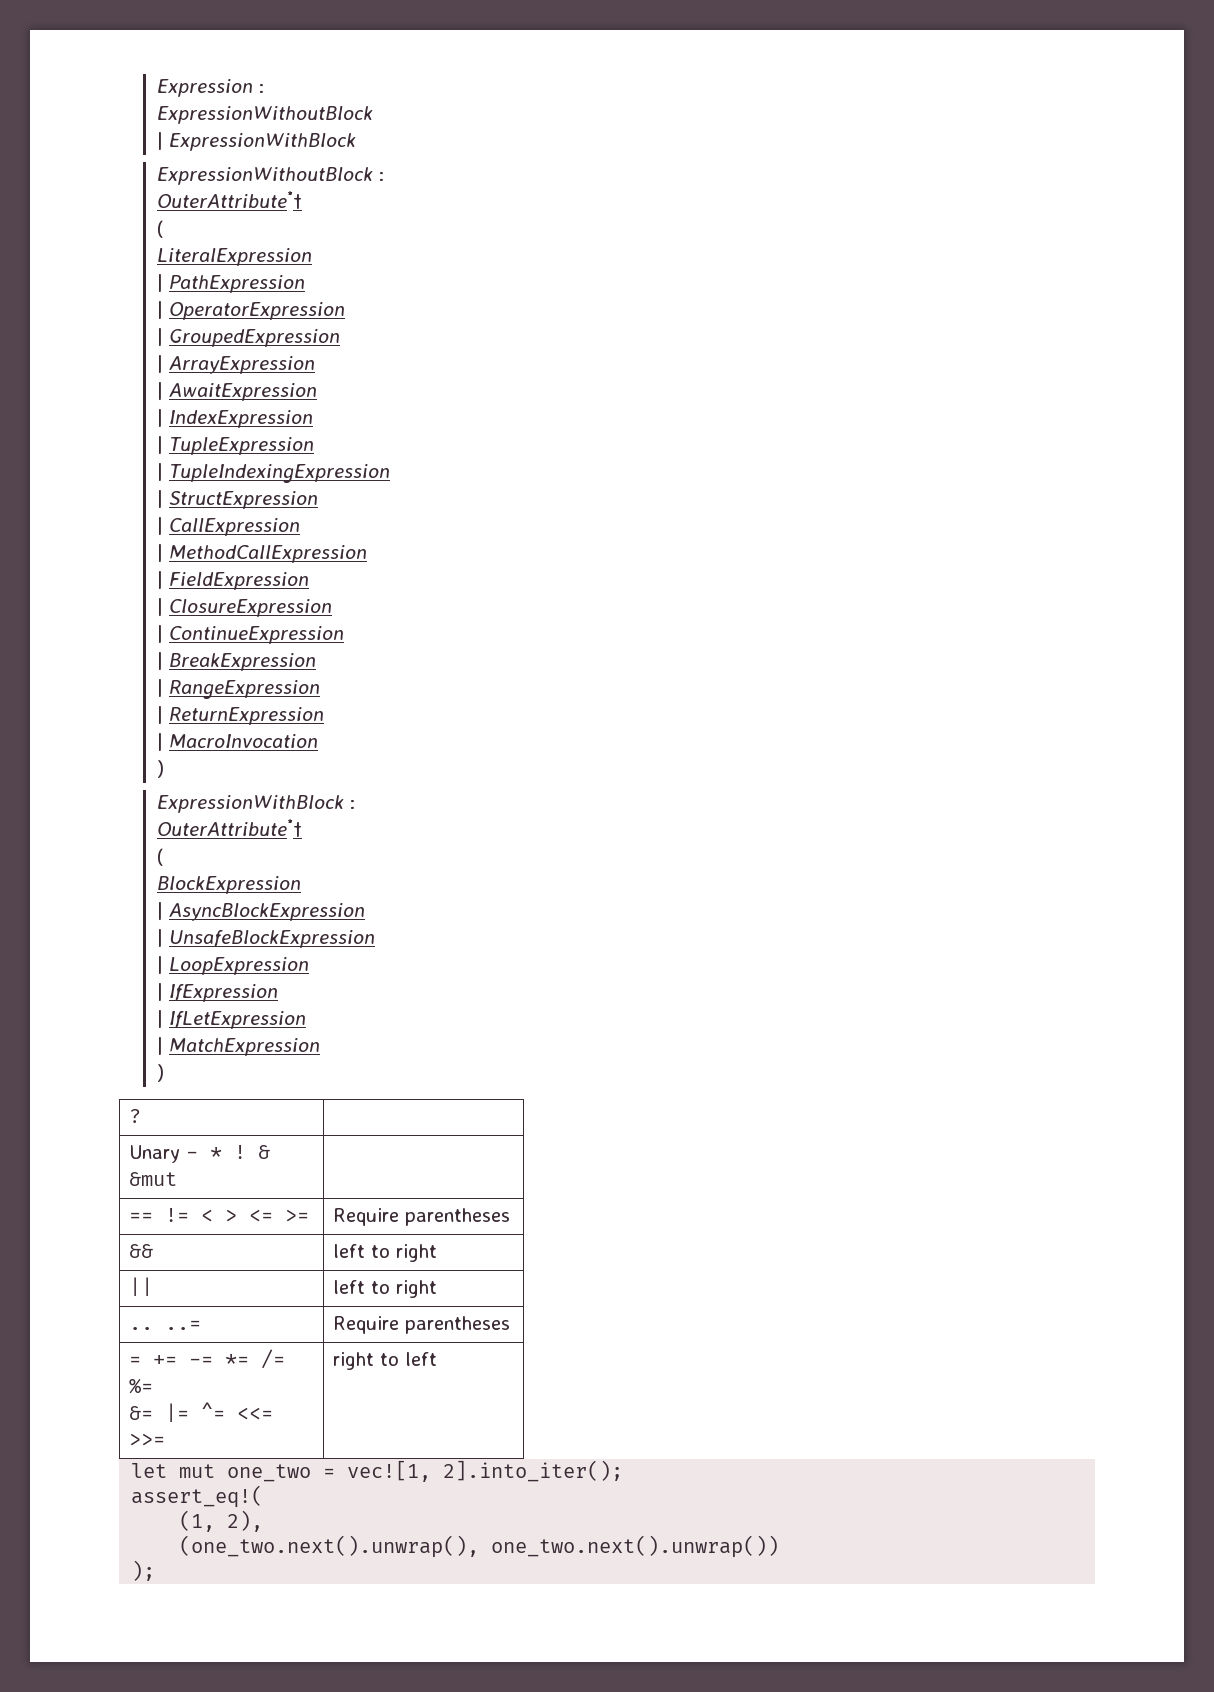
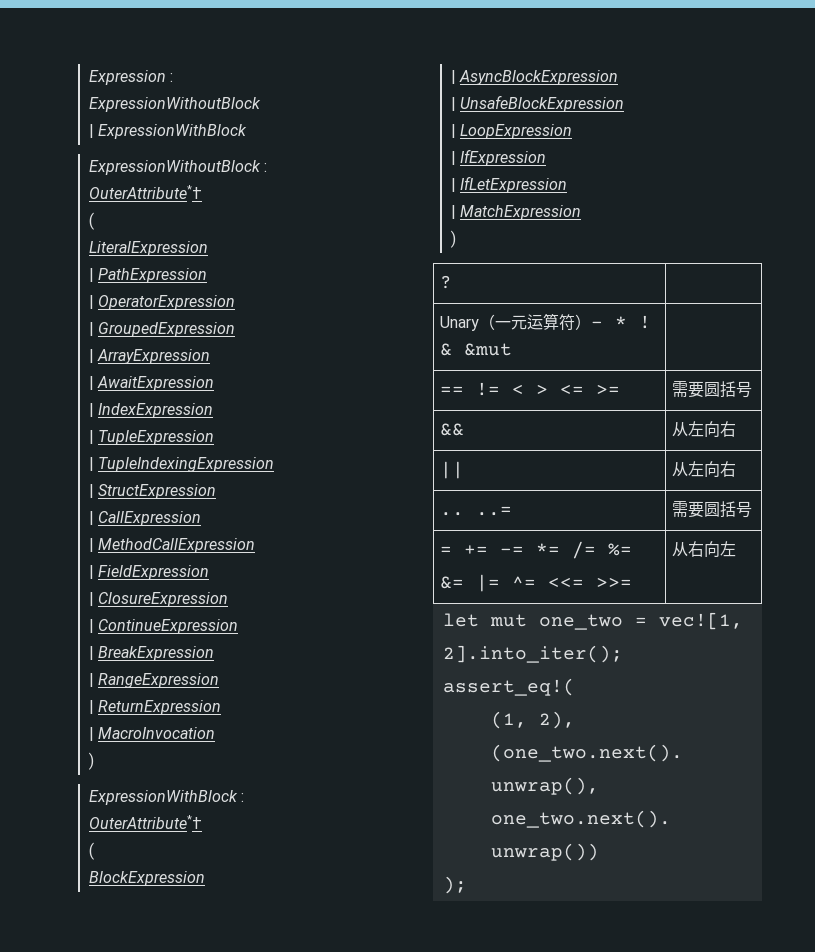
- Unary - * ! & &mut |
+ Unary（一元运算符）- * ! & &mut |
- == != < > <= >= | Require parentheses
+ == != < > <= >= | 需要圆括号
- && | left to right
- || | left to right
+ && | 从左向右
+ || | 从左向右
- .. ..= | Require parentheses
+ .. ..= | 需要圆括号
  = += -= *= /= %=
- &= |= ^= <<= >>= | right to left
+ &= |= ^= <<= >>= | 从右向左

